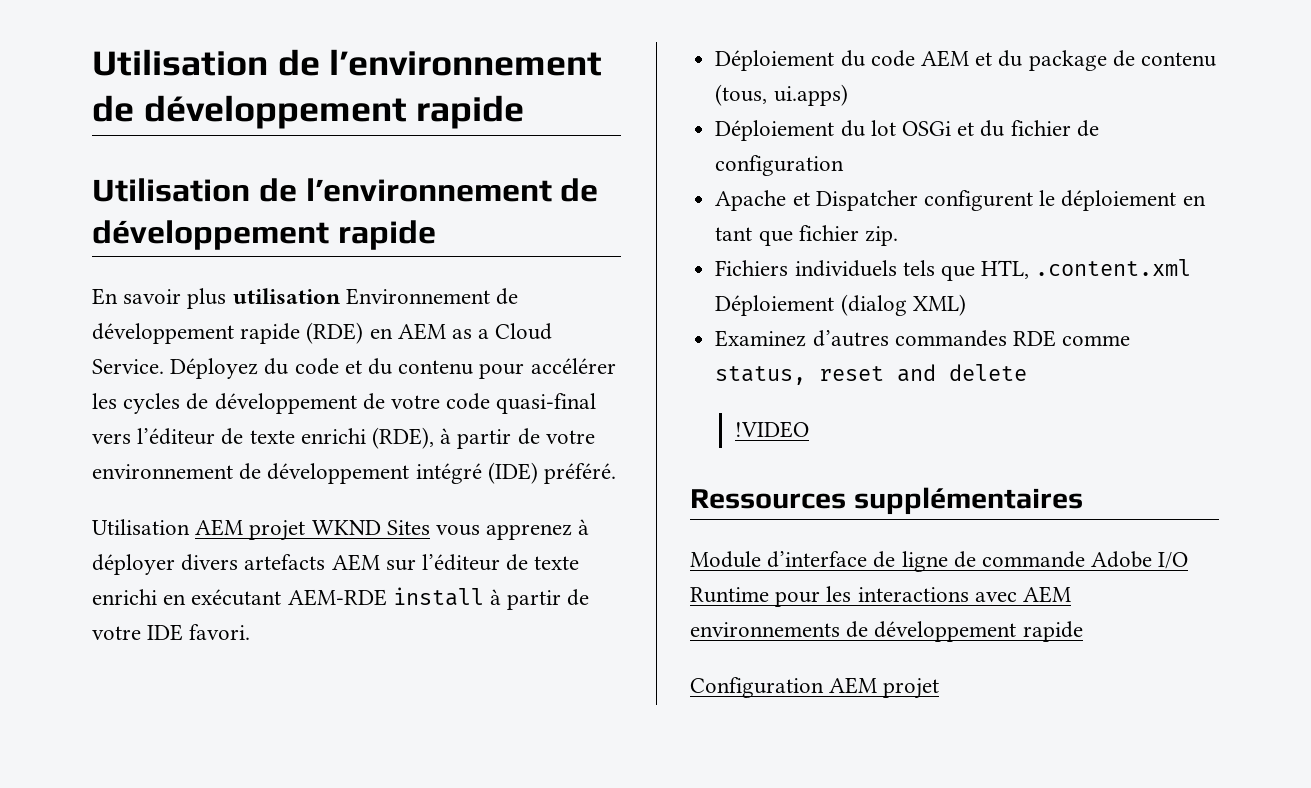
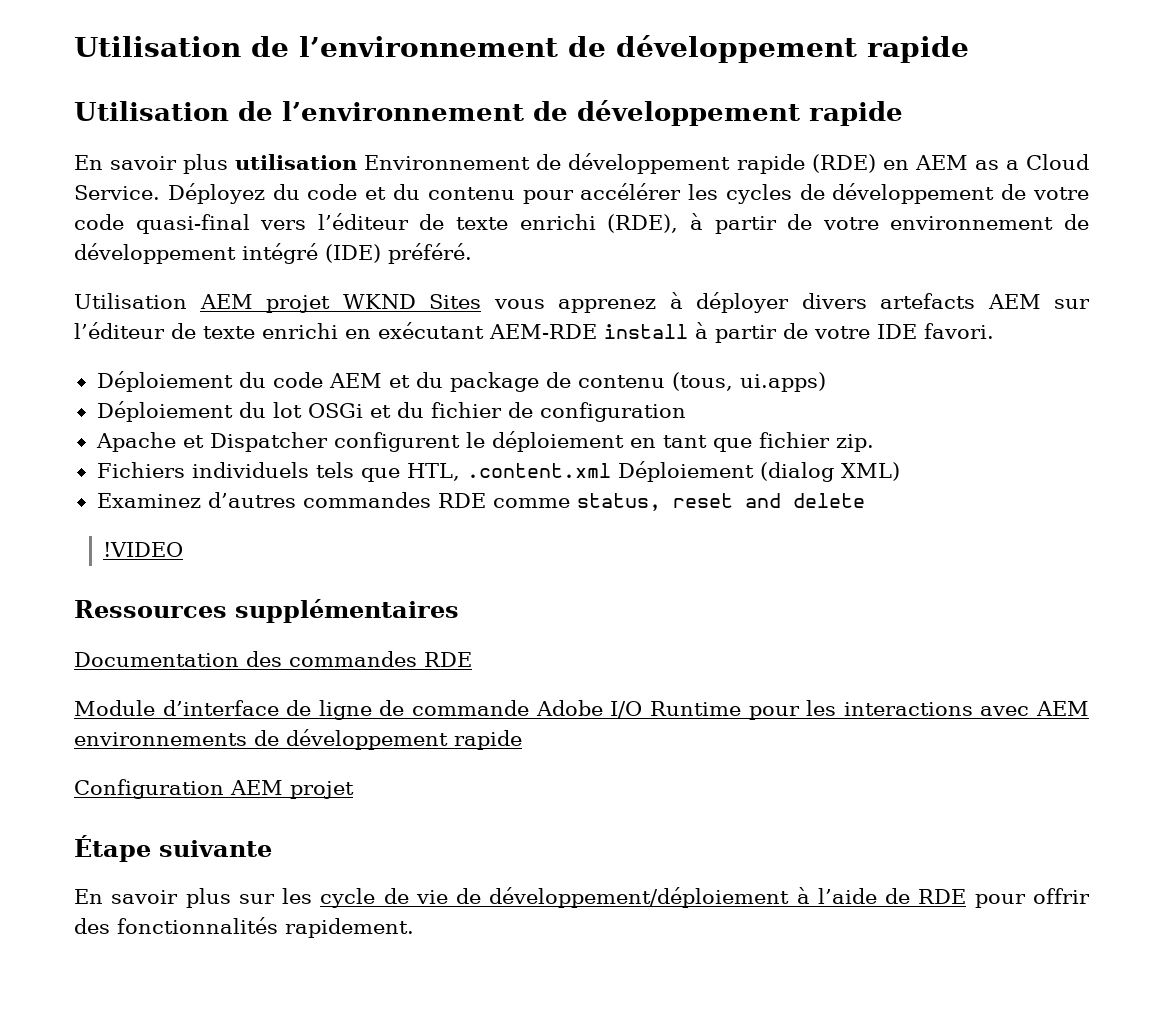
+ Documentation des commandes RDE
+ Étape suivante
+ En savoir plus sur les cycle de vie de développement/déploiement à l’aide de RDE pour offrir des fonctionnalités rapidement.

